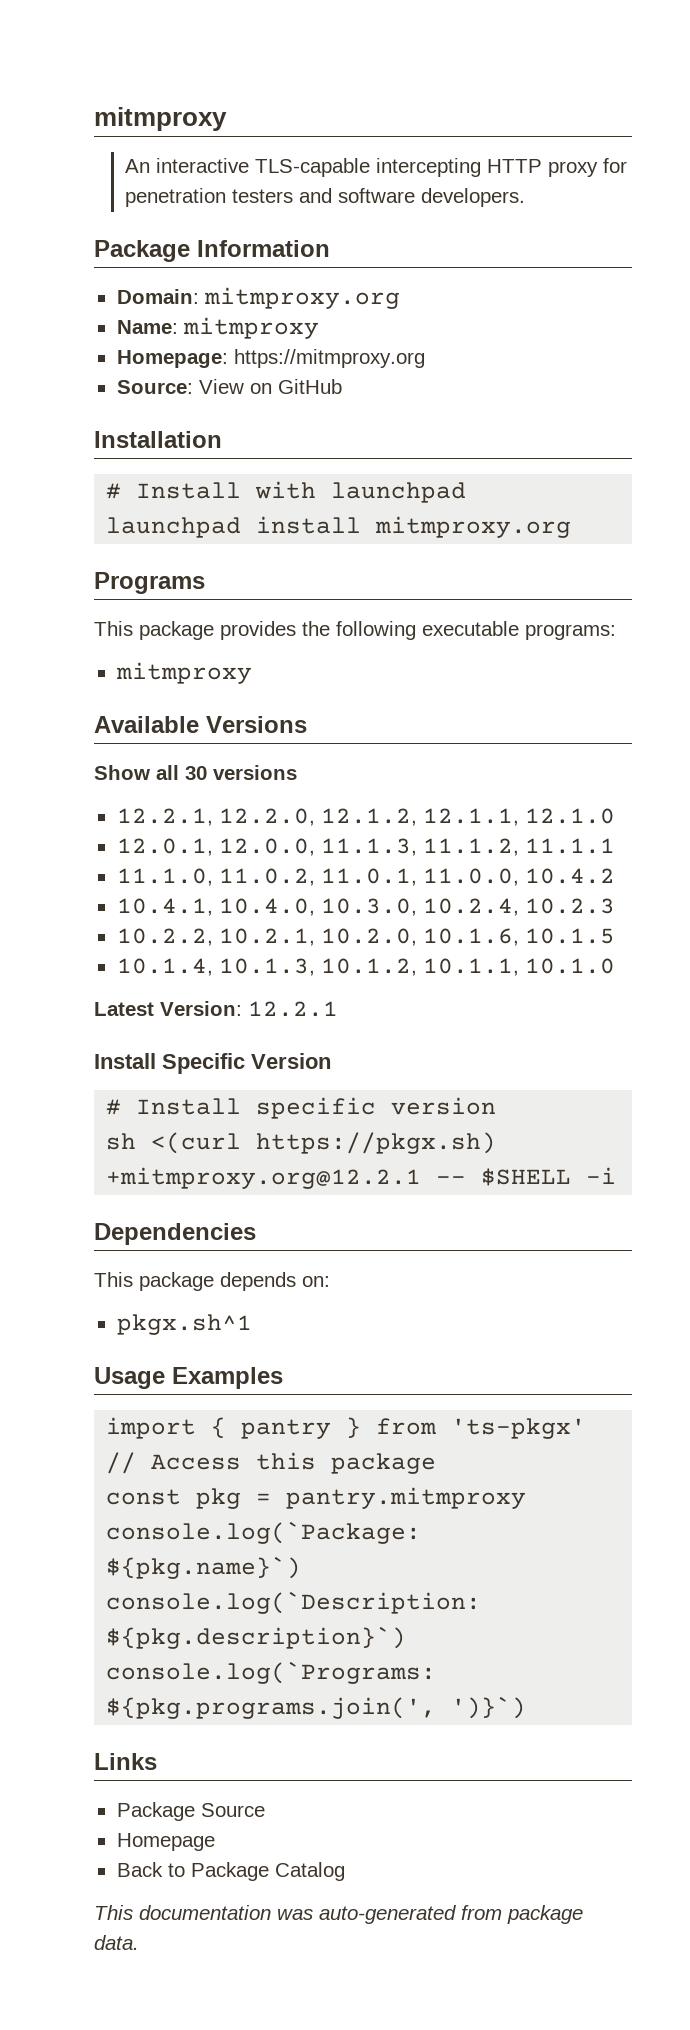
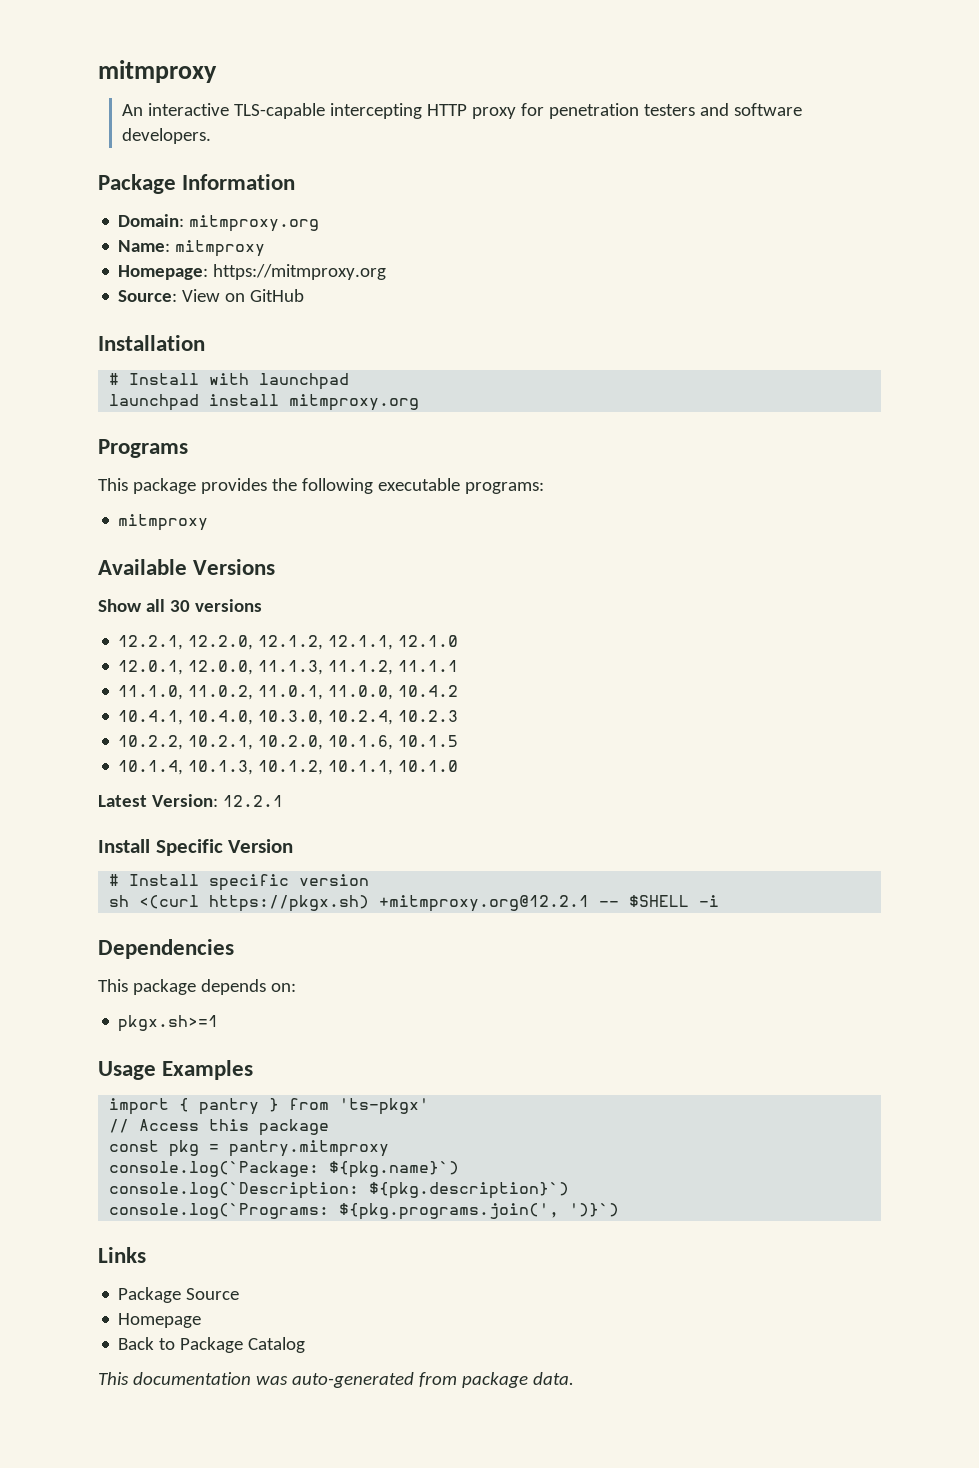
- pkgx.sh^1
+ pkgx.sh>=1

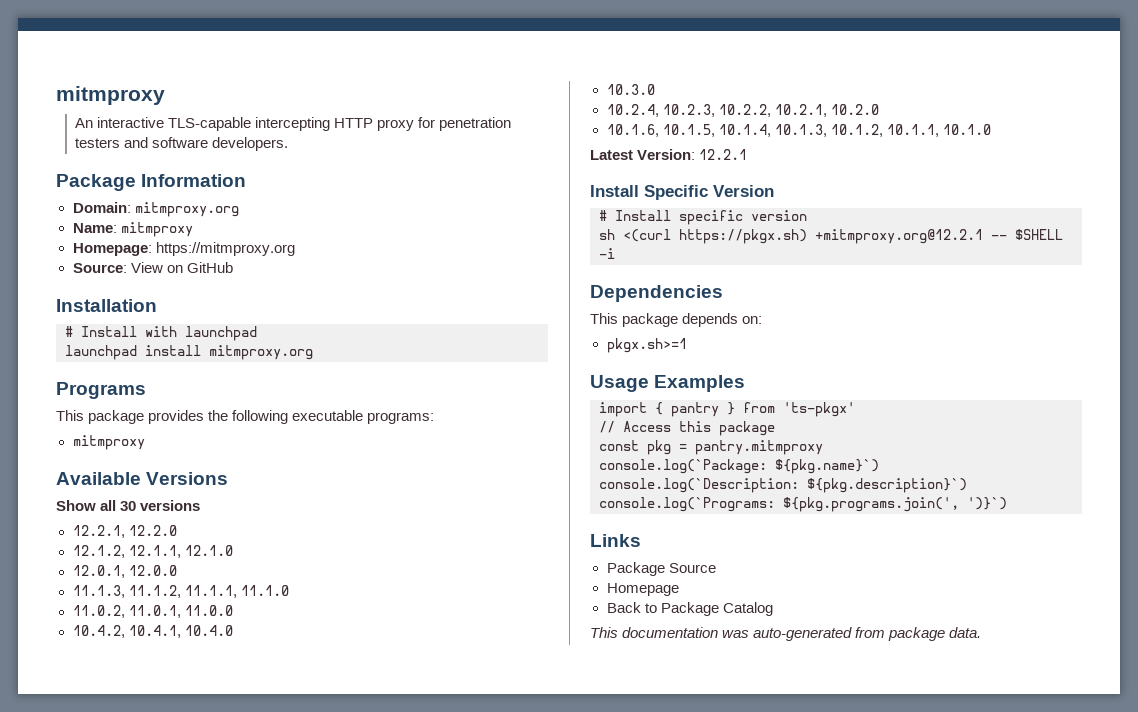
- 12.2.1, 12.2.0, 12.1.2, 12.1.1, 12.1.0
+ 12.2.1, 12.2.0
+ 12.1.2, 12.1.1, 12.1.0
- 12.0.1, 12.0.0, 11.1.3, 11.1.2, 11.1.1
- 11.1.0, 11.0.2, 11.0.1, 11.0.0, 10.4.2
- 10.4.1, 10.4.0, 10.3.0, 10.2.4, 10.2.3
- 10.2.2, 10.2.1, 10.2.0, 10.1.6, 10.1.5
- 10.1.4, 10.1.3, 10.1.2, 10.1.1, 10.1.0
+ 12.0.1, 12.0.0
+ 11.1.3, 11.1.2, 11.1.1, 11.1.0
+ 11.0.2, 11.0.1, 11.0.0
+ 10.4.2, 10.4.1, 10.4.0
+ 10.3.0
+ 10.2.4, 10.2.3, 10.2.2, 10.2.1, 10.2.0
+ 10.1.6, 10.1.5, 10.1.4, 10.1.3, 10.1.2, 10.1.1, 10.1.0

